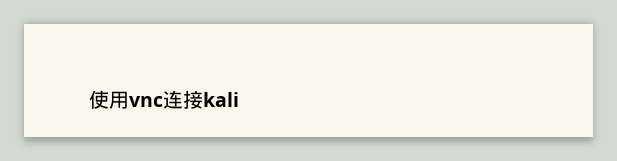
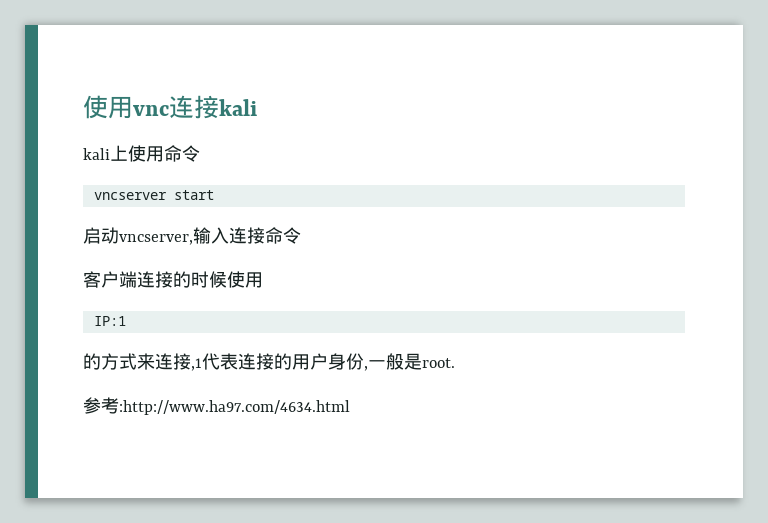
+ kali上使用命令
+ vncserver start
+ 启动vncserver,输入连接命令
+ 客户端连接的时候使用
+ IP:1
+ 的方式来连接,1代表连接的用户身份,一般是root.
+ 参考:http://www.ha97.com/4634.html

